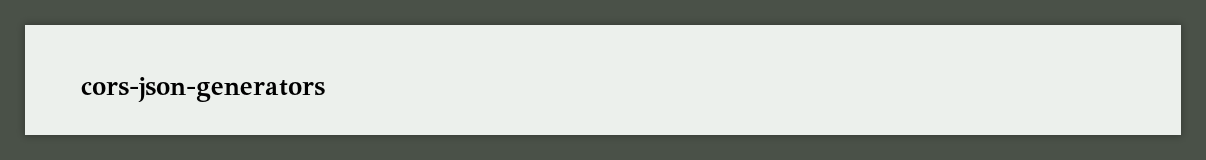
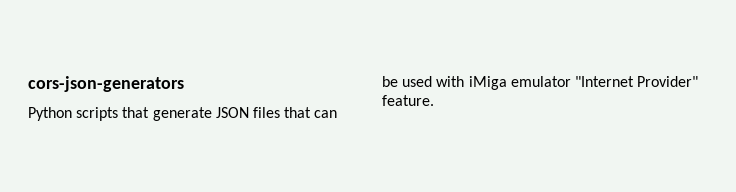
+ Python scripts that generate JSON files that can be used with iMiga emulator "Internet Provider" feature.

